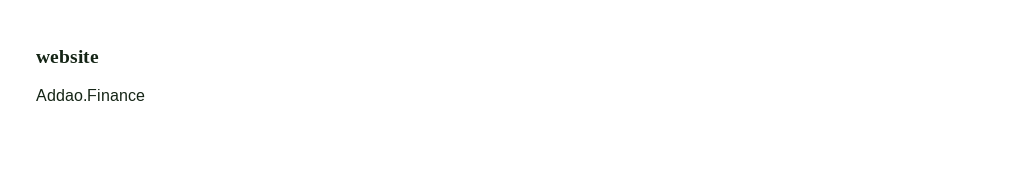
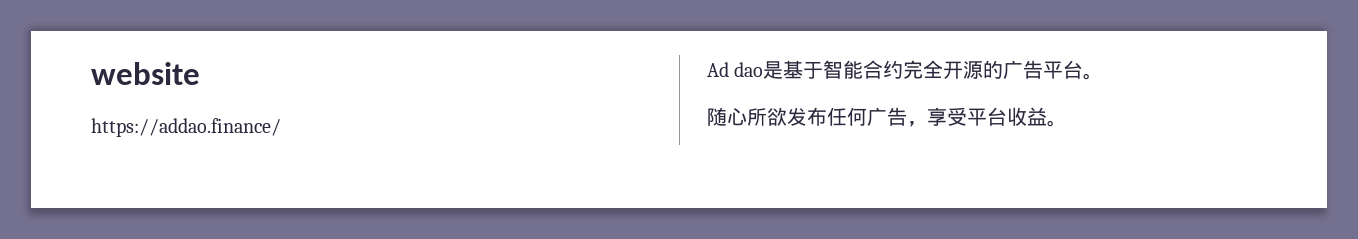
- Addao.Finance
+ https://addao.finance/
+ Ad dao是基于智能合约完全开源的广告平台。
+ 随心所欲发布任何广告，享受平台收益。

